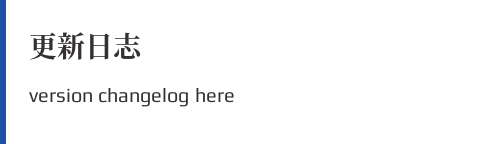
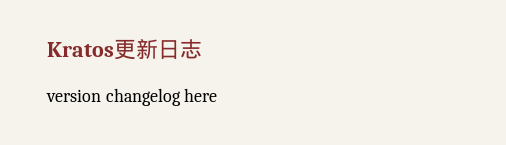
- 更新日志
+ Kratos更新日志

